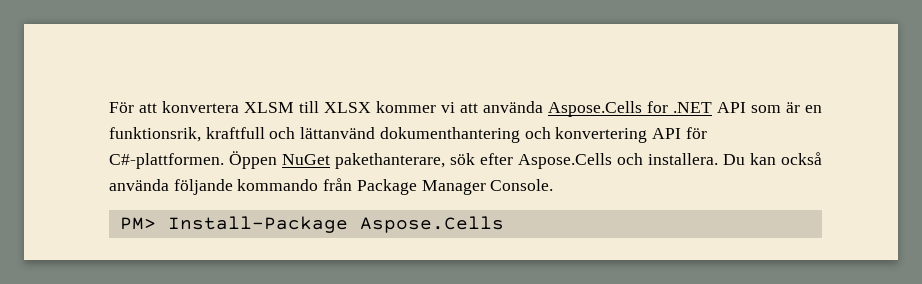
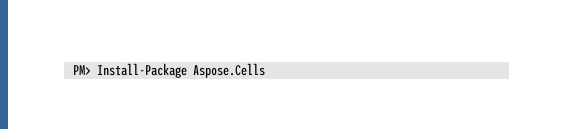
- För att konvertera XLSM till XLSX kommer vi att använda Aspose.Cells for .NET API som är en funktionsrik, kraftfull och lättanvänd dokumenthantering och konvertering API för C#-plattformen. Öppen NuGet pakethanterare, sök efter Aspose.Cells och installera. Du kan också använda följande kommando från Package Manager Console.

